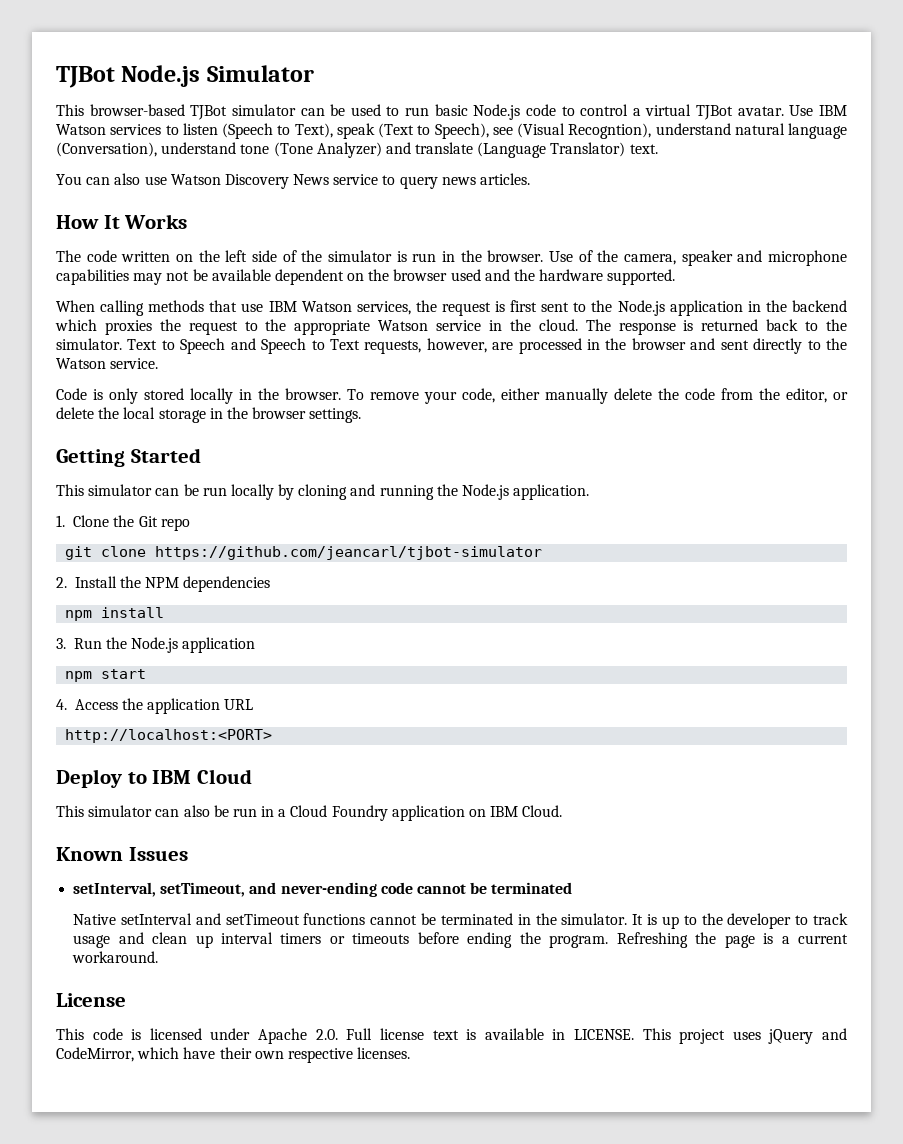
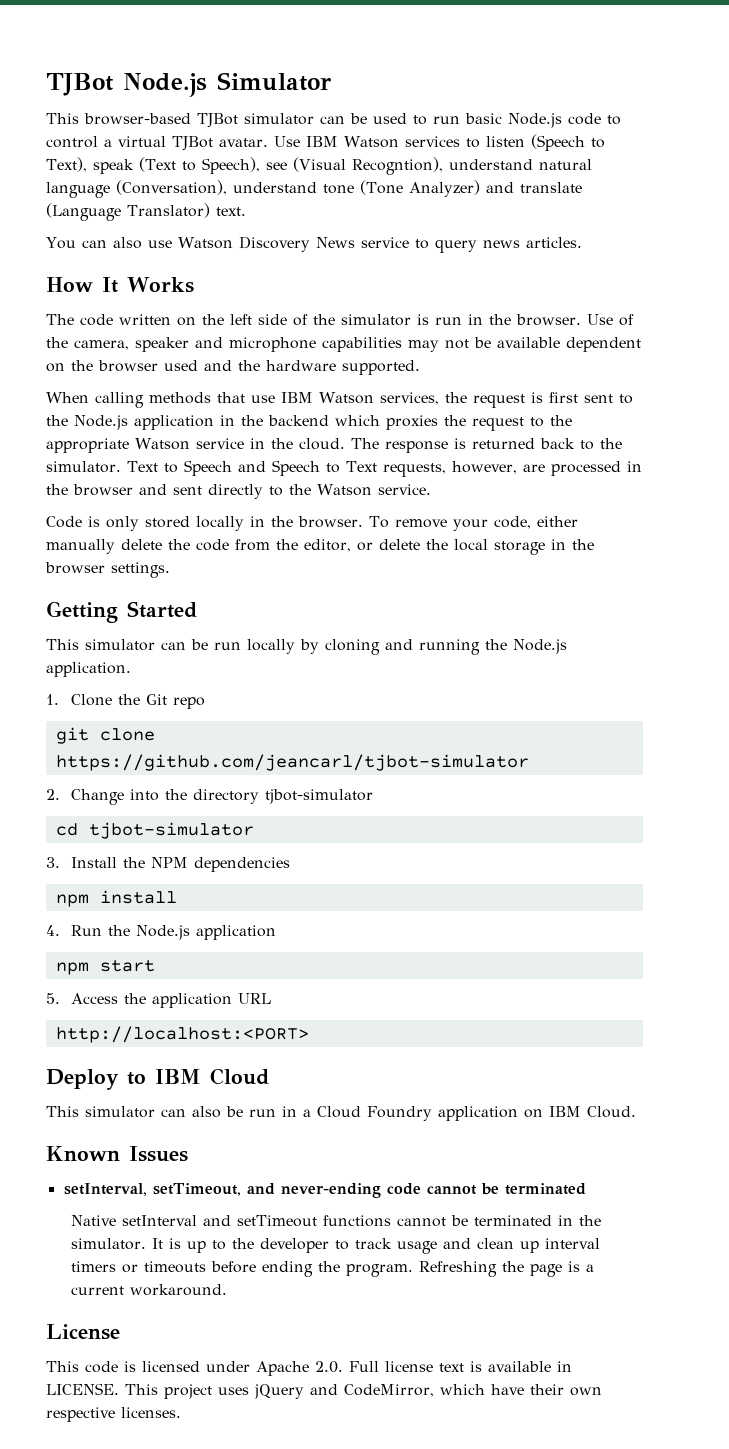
- 2. Install the NPM dependencies
+ 2. Change into the directory tjbot-simulator
+ cd tjbot-simulator
+ 3. Install the NPM dependencies
- 3. Run the Node.js application
+ 4. Run the Node.js application
- 4. Access the application URL
+ 5. Access the application URL

